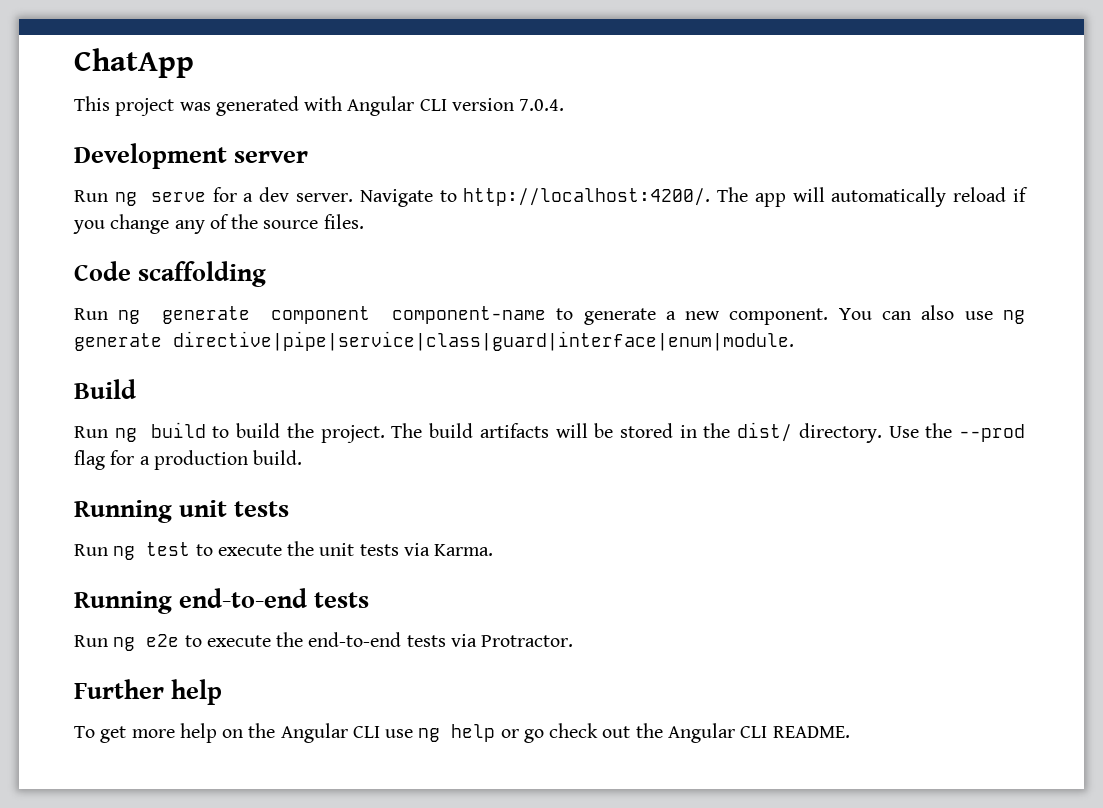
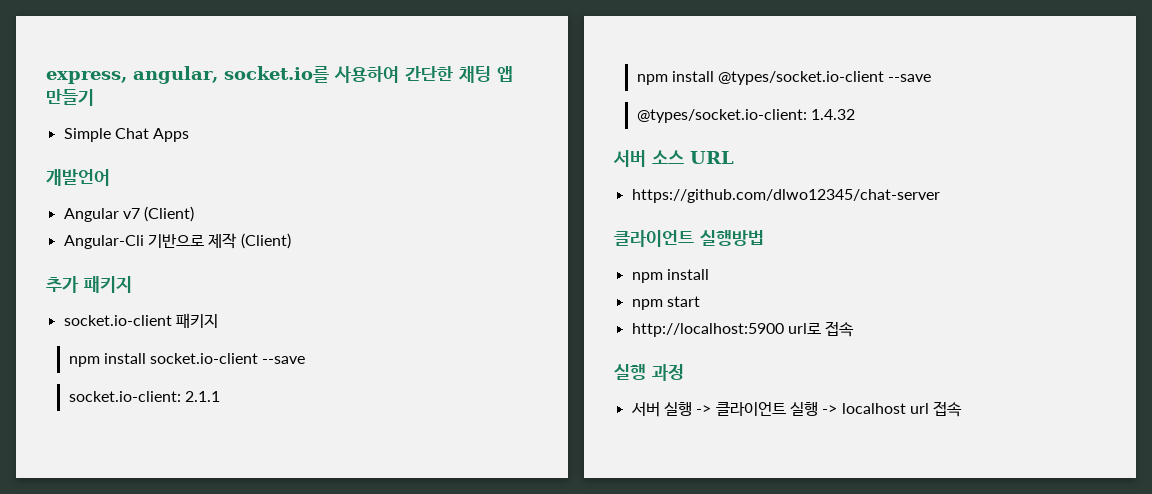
- ChatApp
- This project was generated with Angular CLI version 7.0.4.
- Development server
- Run ng serve for a dev server. Navigate to http://localhost:4200/. The app will automatically reload if you change any of the source files.
- Code scaffolding
- Run ng generate component component-name to generate a new component. You can also use ng generate directive|pipe|service|class|guard|interface|enum|module.
- Build
- Run ng build to build the project. The build artifacts will be stored in the dist/ directory. Use the --prod flag for a production build.
- Running unit tests
- Run ng test to execute the unit tests via Karma.
- Running end-to-end tests
- Run ng e2e to execute the end-to-end tests via Protractor.
- Further help
- To get more help on the Angular CLI use ng help or go check out the Angular CLI README.
+ express, angular, socket.io를 사용하여 간단한 채팅 앱 만들기
+ Simple Chat Apps
+ 개발언어
+ Angular v7 (Client)
+ Angular-Cli 기반으로 제작 (Client)
+ 추가 패키지
+ socket.io-client 패키지
+ npm install socket.io-client --save
+ socket.io-client: 2.1.1
+ npm install @types/socket.io-client --save
+ @types/socket.io-client: 1.4.32
+ 서버 소스 URL
+ https://github.com/dlwo12345/chat-server
+ 클라이언트 실행방법
+ npm install
+ npm start
+ http://localhost:5900 url로 접속
+ 실행 과정
+ 서버 실행 -> 클라이언트 실행 -> localhost url 접속

